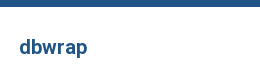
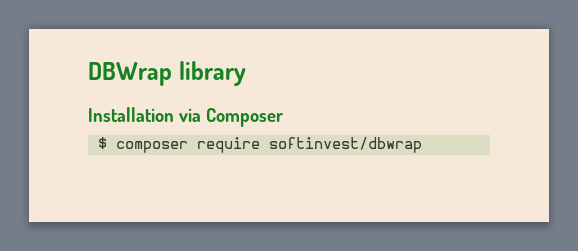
- dbwrap
+ DBWrap library
+ Installation via Composer
+ $ composer require softinvest/dbwrap

